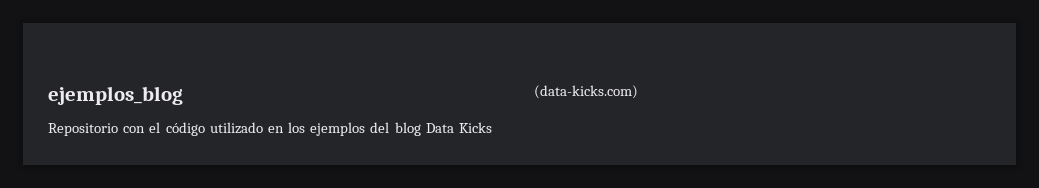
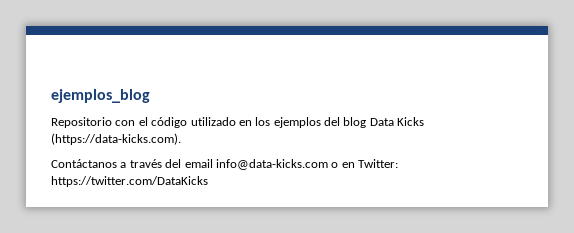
- Repositorio con el código utilizado en los ejemplos del blog Data Kicks (data-kicks.com)
+ Repositorio con el código utilizado en los ejemplos del blog Data Kicks (https://data-kicks.com).
+ Contáctanos a través del email info@data-kicks.com o en Twitter: https://twitter.com/DataKicks

